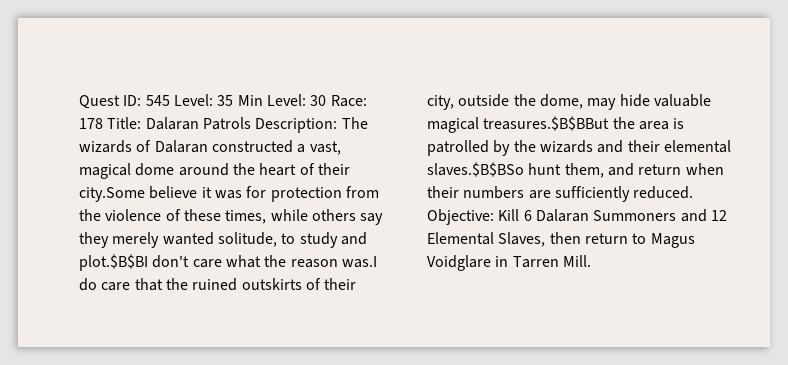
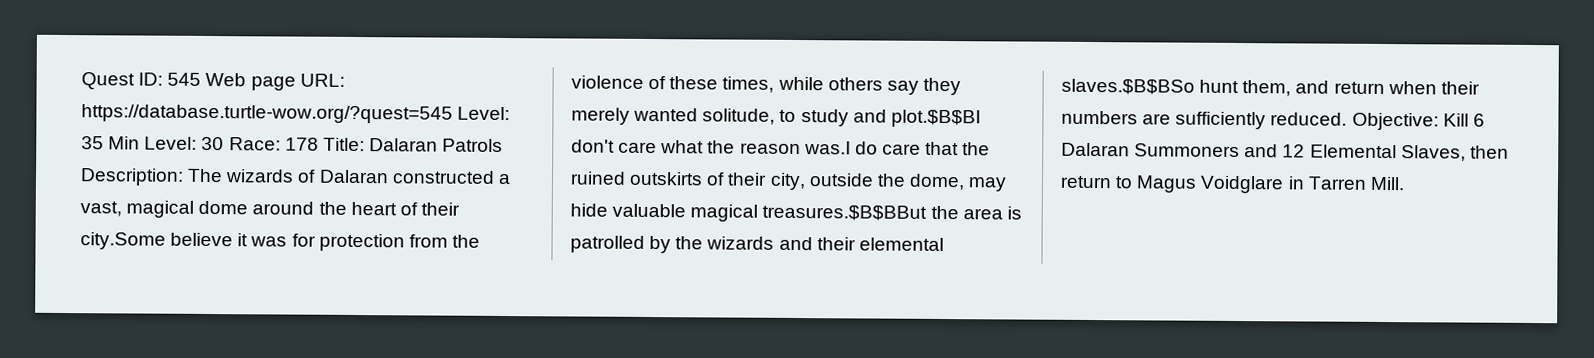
- 545 Level:
+ 545 Web page URL: https://database.turtle-wow.org/?quest=545 Level:

